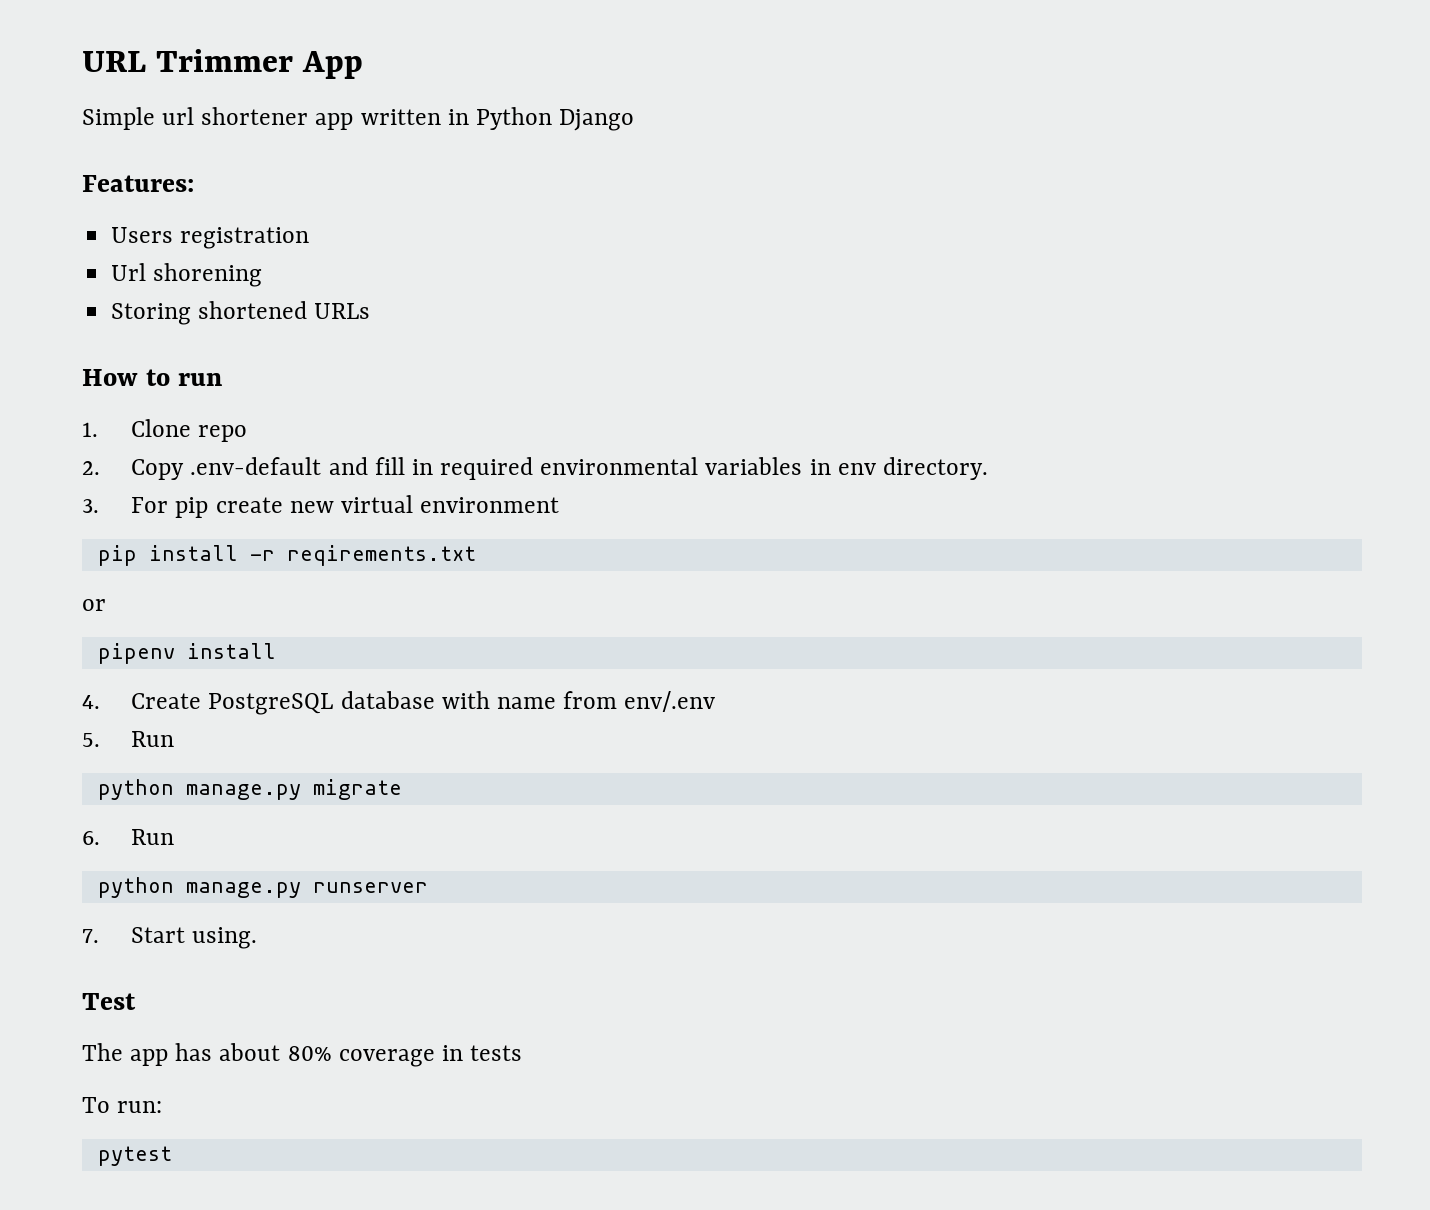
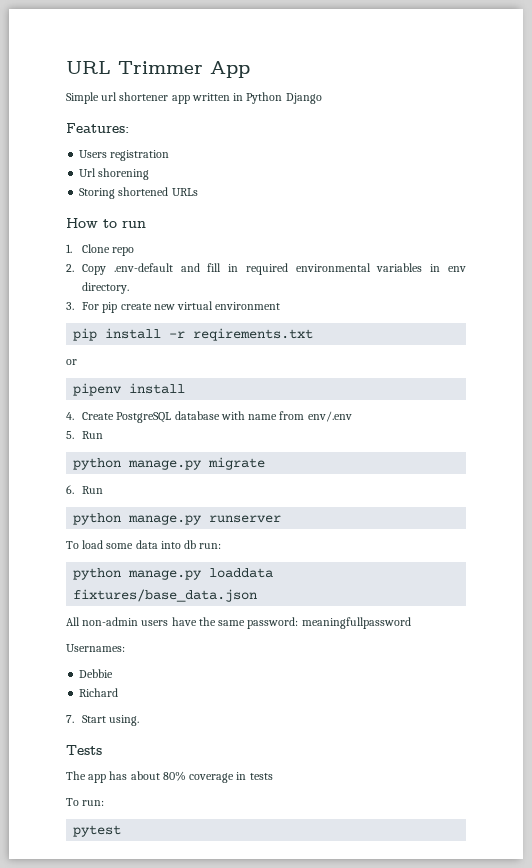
+ To load some data into db run:
+ python manage.py loaddata fixtures/base_data.json
+ All non-admin users have the same password: meaningfullpassword
+ Usernames:
+ Debbie
+ Richard
- Test
+ Tests

